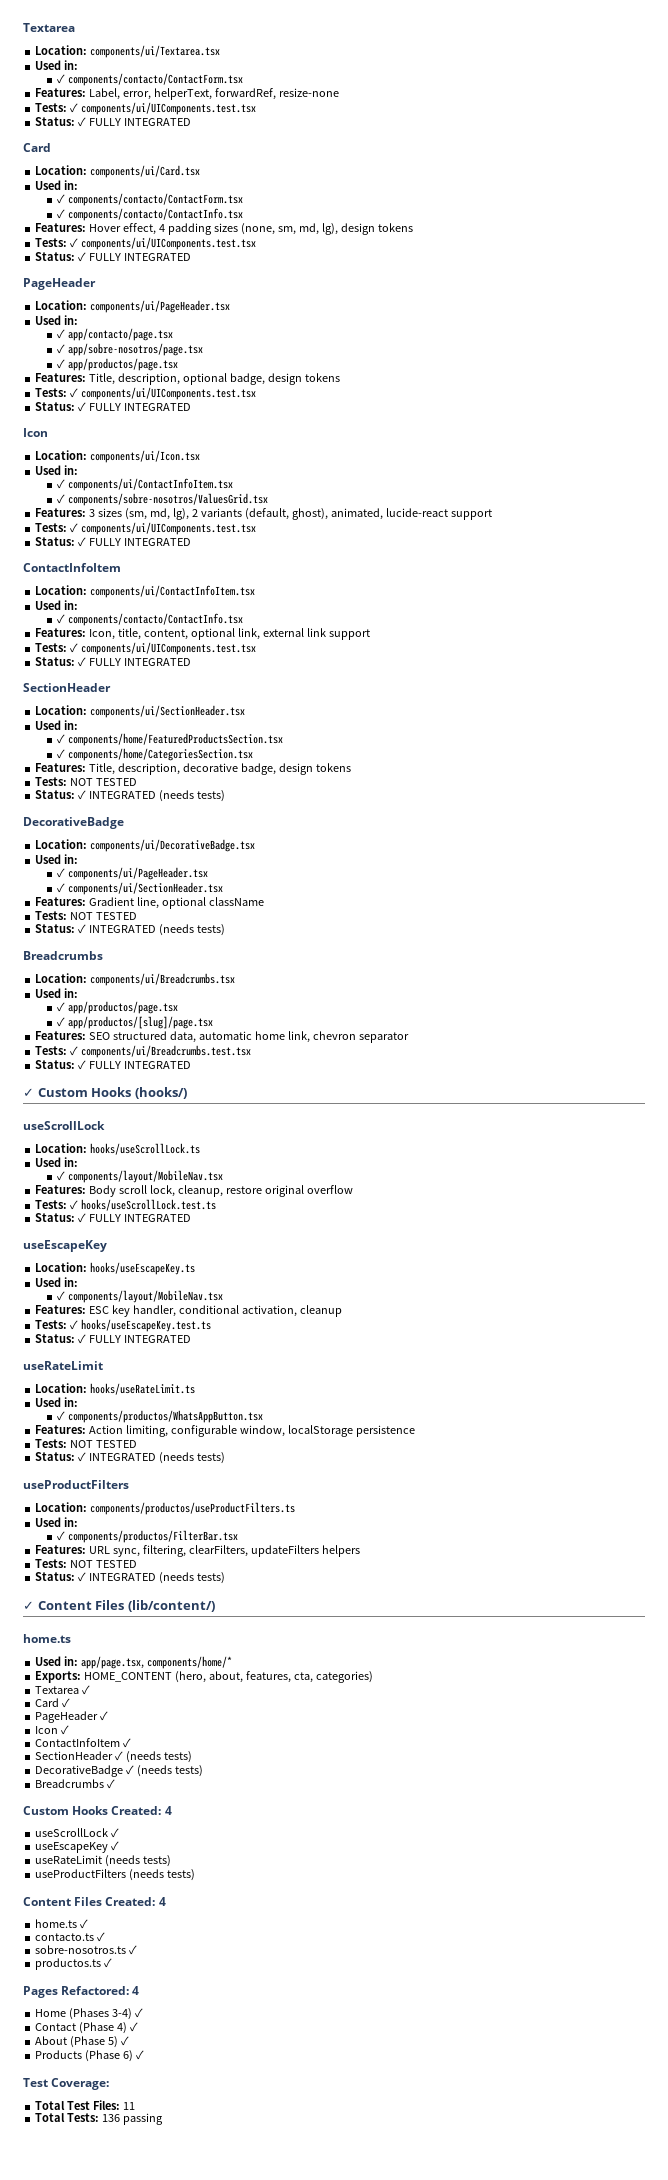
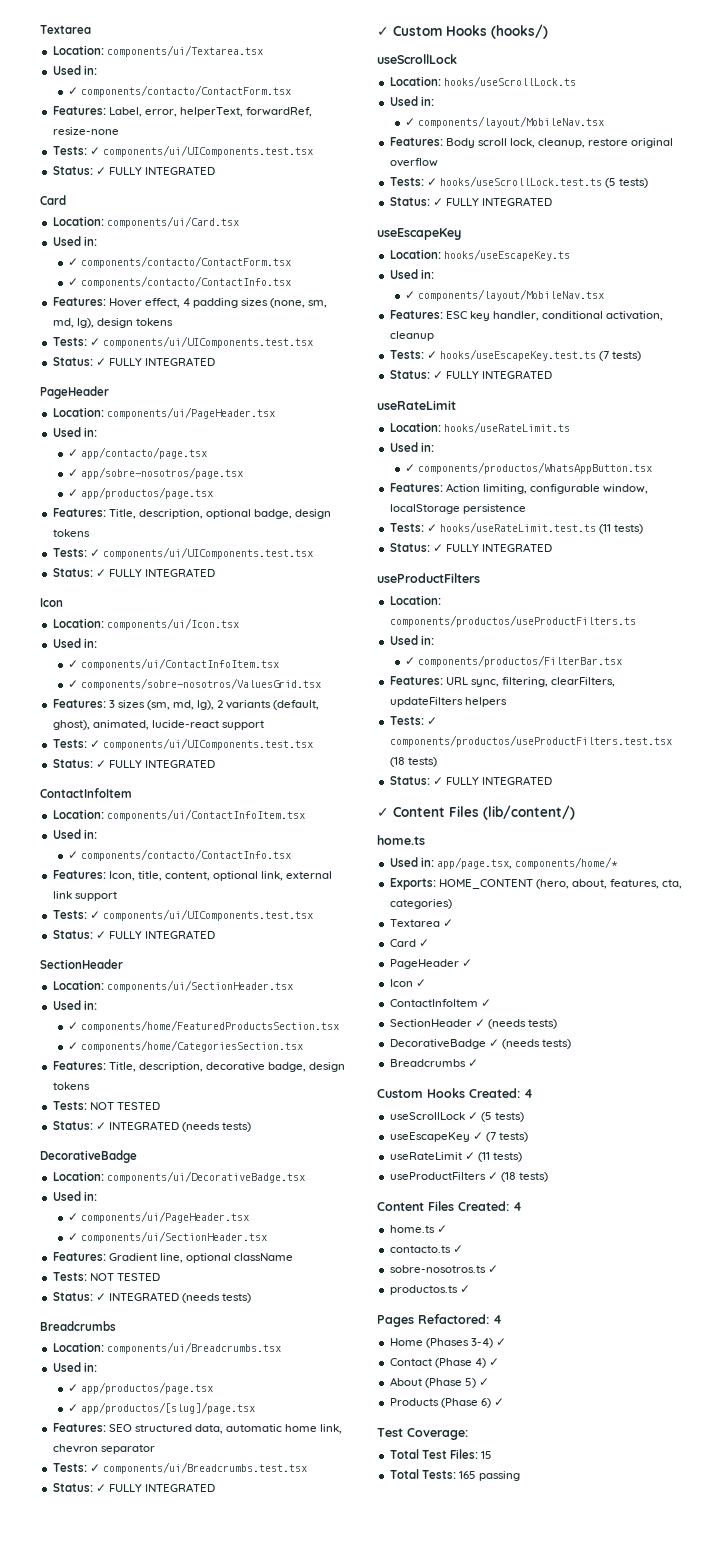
- Tests: ✓ hooks/useScrollLock.test.ts
+ Tests: ✓ hooks/useScrollLock.test.ts (5 tests)
- Tests: ✓ hooks/useEscapeKey.test.ts
+ Tests: ✓ hooks/useEscapeKey.test.ts (7 tests)
  Features: Action limiting, configurable window, localStorage persistence
- Tests: NOT TESTED
- Status: ✓ INTEGRATED (needs tests)
+ Tests: ✓ hooks/useRateLimit.test.ts (11 tests)
+ Status: ✓ FULLY INTEGRATED
  Features: URL sync, filtering, clearFilters, updateFilters helpers
- Tests: NOT TESTED
- Status: ✓ INTEGRATED (needs tests)
+ Tests: ✓ components/productos/useProductFilters.test.tsx (18 tests)
+ Status: ✓ FULLY INTEGRATED
- useScrollLock ✓
+ useScrollLock ✓ (5 tests)
- useEscapeKey ✓
- useRateLimit (needs tests)
- useProductFilters (needs tests)
+ useEscapeKey ✓ (7 tests)
+ useRateLimit ✓ (11 tests)
+ useProductFilters ✓ (18 tests)
- Total Test Files: 11
+ Total Test Files: 15
- Total Tests: 136 passing
+ Total Tests: 165 passing

